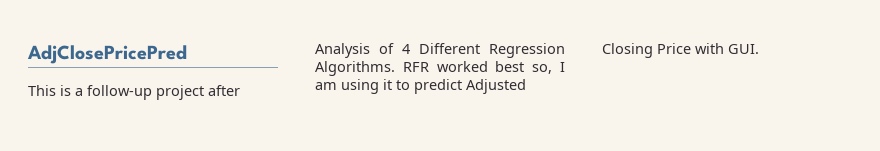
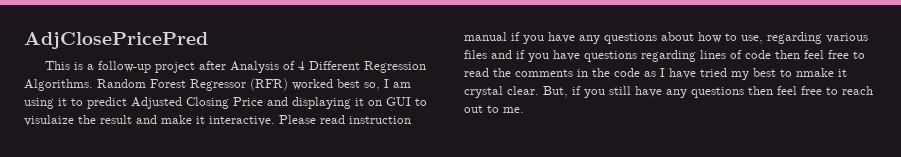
- RFR worked best so, I am using it to predict Adjusted Closing Price with GUI.
+ Random Forest Regressor (RFR) worked best so, I am using it to predict Adjusted Closing Price and displaying it on GUI to visulaize the result and make it interactive. Please read instruction manual if you have any questions about how to use, regarding various files and if you have questions regarding lines of code then feel free to read the comments in the code as I have tried my best to nmake it crystal clear. But, if you still have any questions then feel free to reach out to me.

